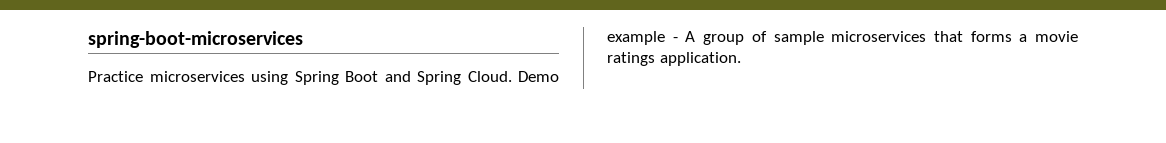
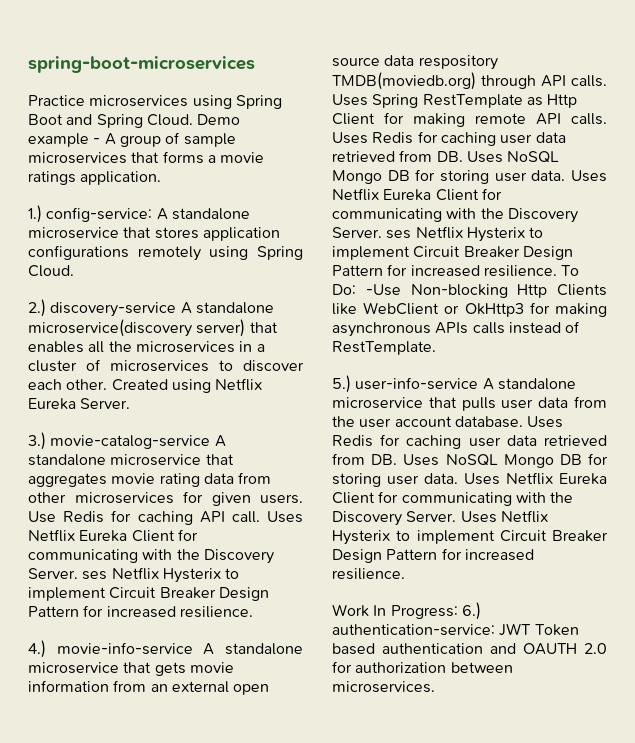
+ 1.) config-service: A standalone microservice that stores application configurations remotely using Spring Cloud.
+ 2.) discovery-service A standalone microservice(discovery server) that enables all the microservices in a cluster of microservices to discover each other. Created using Netflix Eureka Server.
+ 3.) movie-catalog-service A standalone microservice that aggregates movie rating data from other microservices for given users. Use Redis for caching API call. Uses Netflix Eureka Client for communicating with the Discovery Server. ses Netflix Hysterix to implement Circuit Breaker Design Pattern for increased resilience.
+ 4.) movie-info-service A standalone microservice that gets movie information from an external open source data respository TMDB(moviedb.org) through API calls. Uses Spring RestTemplate as Http Client for making remote API calls. Uses Redis for caching user data retrieved from DB. Uses NoSQL Mongo DB for storing user data. Uses Netflix Eureka Client for communicating with the Discovery Server. ses Netflix Hysterix to implement Circuit Breaker Design Pattern for increased resilience. To Do: -Use Non-blocking Http Clients like WebClient or OkHttp3 for making asynchronous APIs calls instead of RestTemplate.
+ 5.) user-info-service A standalone microservice that pulls user data from the user account database. Uses Redis for caching user data retrieved from DB. Uses NoSQL Mongo DB for storing user data. Uses Netflix Eureka Client for communicating with the Discovery Server. Uses Netflix Hysterix to implement Circuit Breaker Design Pattern for increased resilience.
+ Work In Progress: 6.) authentication-service: JWT Token based authentication and OAUTH 2.0 for authorization between microservices.

